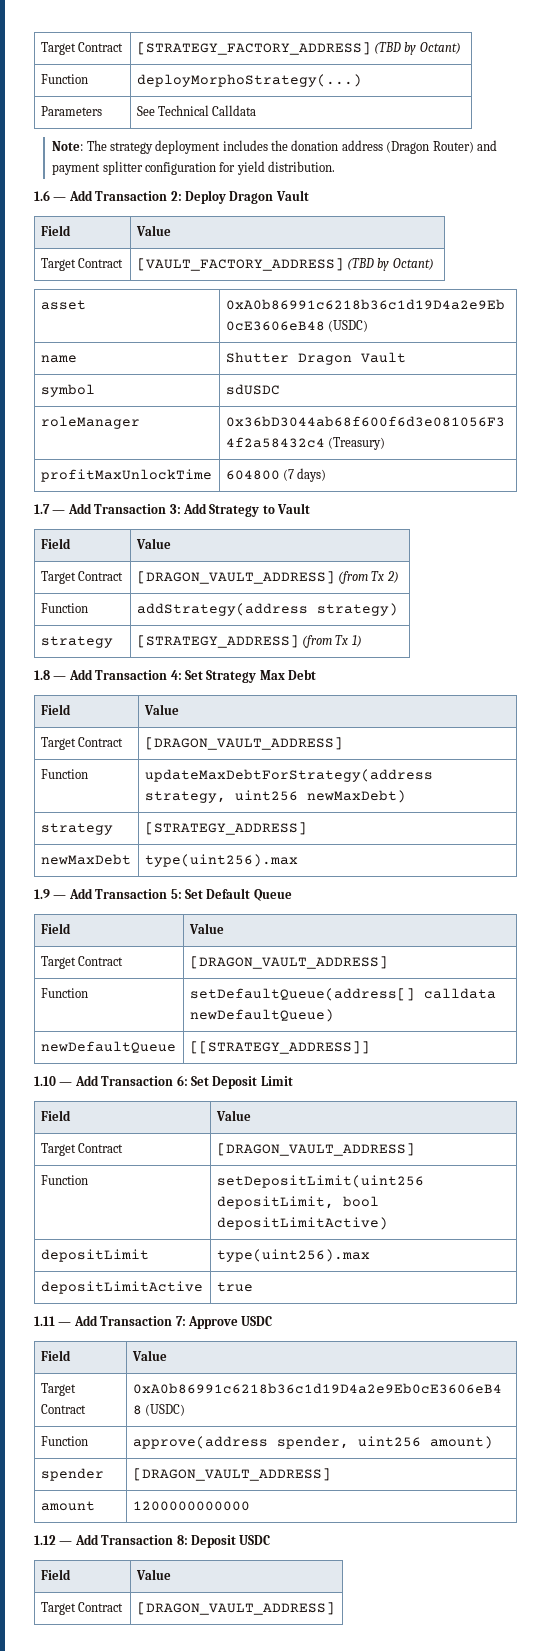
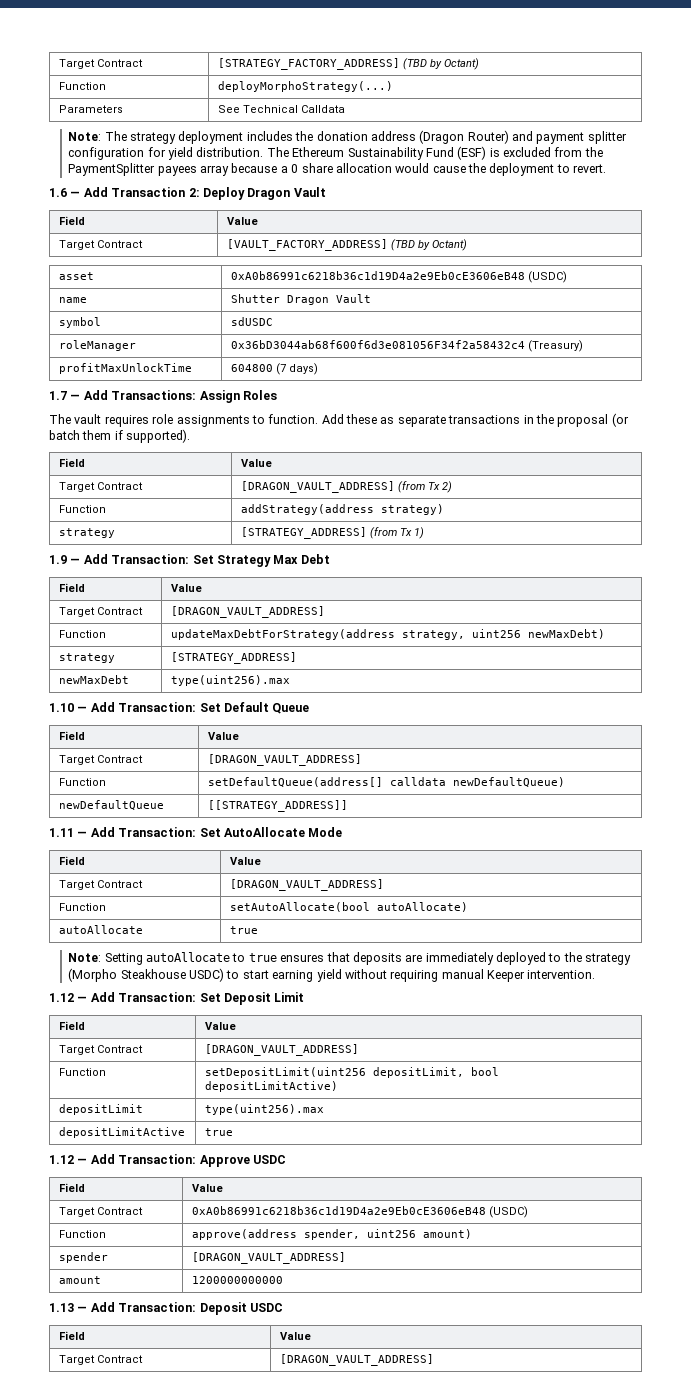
+ The Ethereum Sustainability Fund (ESF) is excluded from the PaymentSplitter payees array because a 0 share allocation would cause the deployment to revert.
- 1.7 — Add Transaction 3: Add Strategy to Vault
+ 1.7 — Add Transactions: Assign Roles
+ The vault requires role assignments to function. Add these as separate transactions in the proposal (or batch them if supported).
- 1.8 — Add Transaction 4: Set Strategy Max Debt
+ 1.9 — Add Transaction: Set Strategy Max Debt
- 1.9 — Add Transaction 5: Set Default Queue
+ 1.10 — Add Transaction: Set Default Queue
- 1.10 — Add Transaction 6: Set Deposit Limit
+ 1.11 — Add Transaction: Set AutoAllocate Mode
+ Field | Value
+ Target Contract | [DRAGON_VAULT_ADDRESS]
+ Function | setAutoAllocate(bool autoAllocate)
+ autoAllocate | true
+ Note: Setting autoAllocate to true ensures that deposits are immediately deployed to the strategy (Morpho Steakhouse USDC) to start earning yield without requiring manual Keeper intervention.
+ 1.12 — Add Transaction: Set Deposit Limit
- 1.11 — Add Transaction 7: Approve USDC
+ 1.12 — Add Transaction: Approve USDC
- 1.12 — Add Transaction 8: Deposit USDC
+ 1.13 — Add Transaction: Deposit USDC

